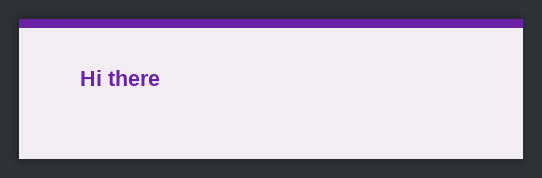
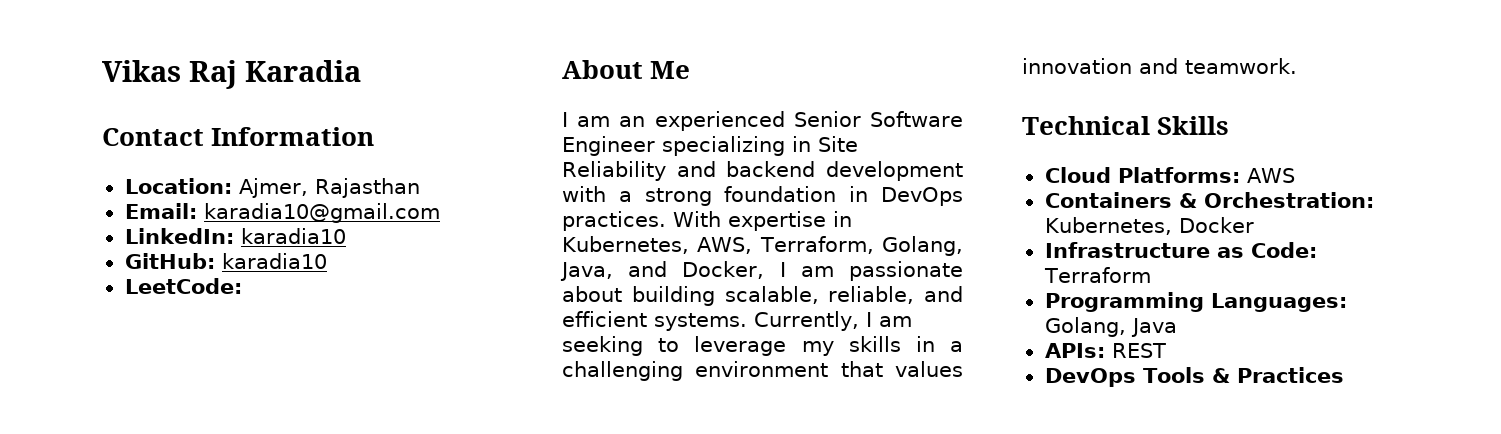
- Hi there
+ Vikas Raj Karadia
+ Contact Information
+ Location: Ajmer, Rajasthan
+ Email: karadia10@gmail.com
+ LinkedIn: karadia10
+ GitHub: karadia10
+ LeetCode:
+ About Me
+ I am an experienced Senior Software Engineer specializing in Site Reliability and backend development with a strong foundation in DevOps practices. With expertise in Kubernetes, AWS, Terraform, Golang, Java, and Docker, I am passionate about building scalable, reliable, and efficient systems. Currently, I am seeking to leverage my skills in a challenging environment that values innovation and teamwork.
+ Technical Skills
+ Cloud Platforms: AWS
+ Containers & Orchestration: Kubernetes, Docker
+ Infrastructure as Code: Terraform
+ Programming Languages: Golang, Java
+ APIs: REST
+ DevOps Tools & Practices

